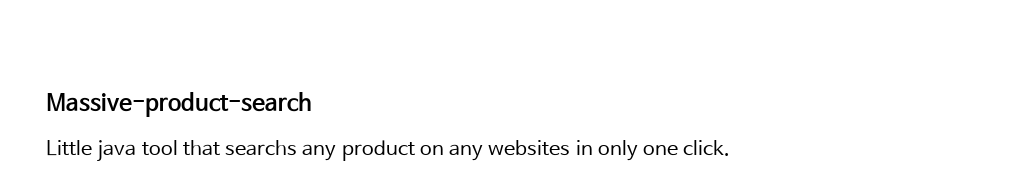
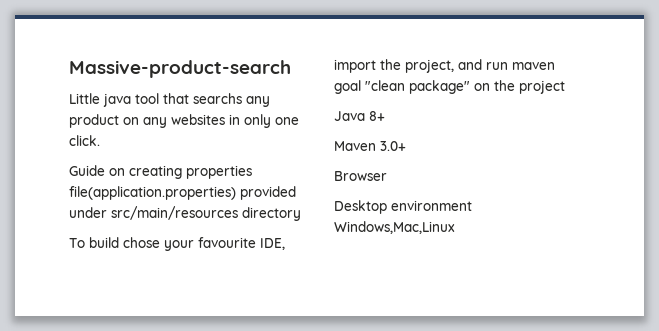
+ Guide on creating properties file(application.properties) provided under src/main/resources directory
+ To build chose your favourite IDE, import the project, and run maven goal "clean package" on the project
+ Java 8+
+ Maven 3.0+
+ Browser
+ Desktop environment Windows,Mac,Linux

